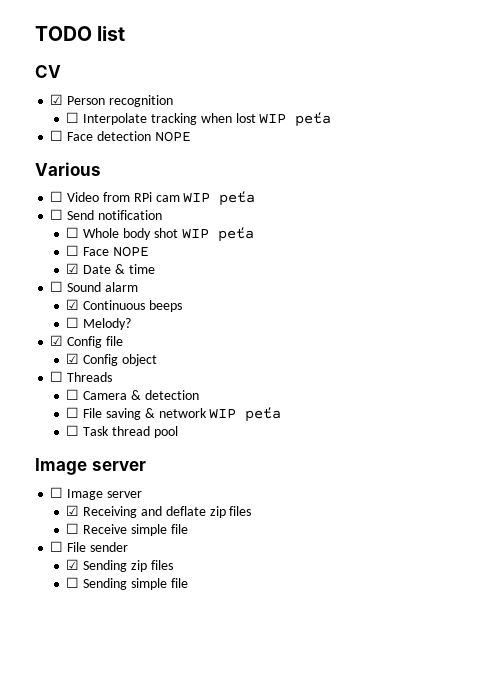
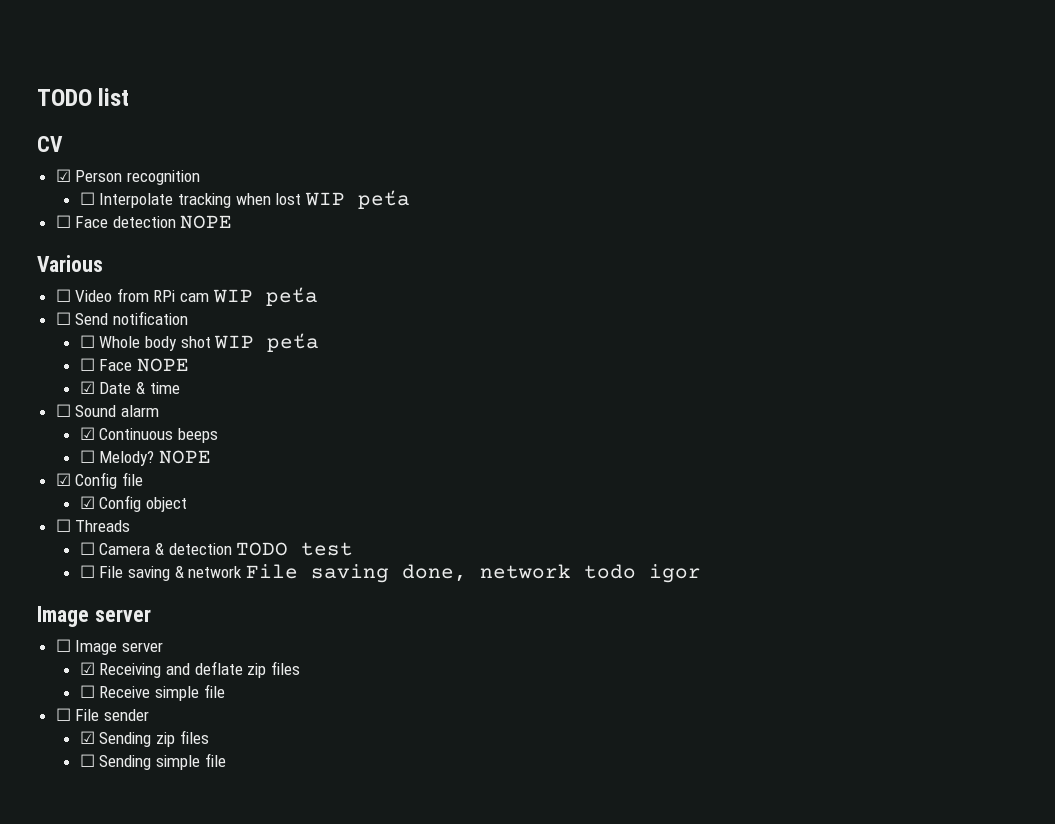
- ☐ Melody?
+ ☐ Melody? NOPE
- ☐ Camera & detection
+ ☐ Camera & detection TODO test
- ☐ File saving & network WIP peťa
- ☐ Task thread pool
+ ☐ File saving & network File saving done, network todo igor

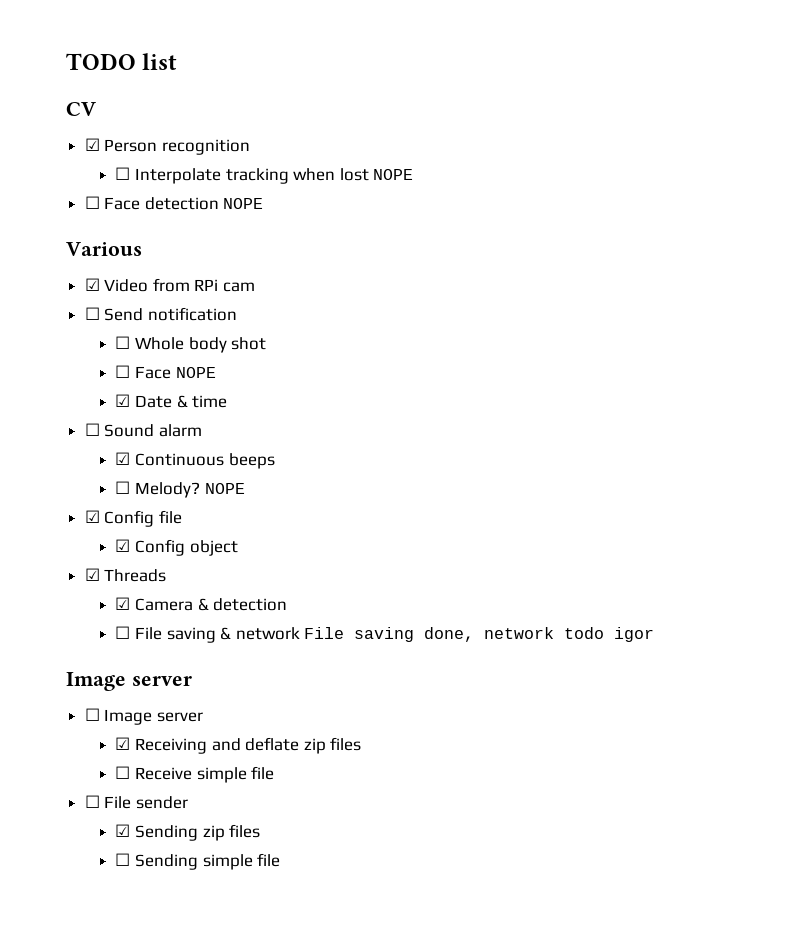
- ☐ Interpolate tracking when lost WIP peťa
+ ☐ Interpolate tracking when lost NOPE
- ☐ Video from RPi cam WIP peťa
+ ☑ Video from RPi cam
- ☐ Whole body shot WIP peťa
+ ☐ Whole body shot
- ☐ Threads
+ ☑ Threads
- ☐ Camera & detection TODO test
+ ☑ Camera & detection

